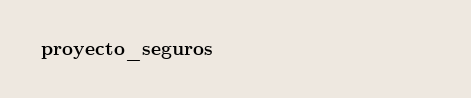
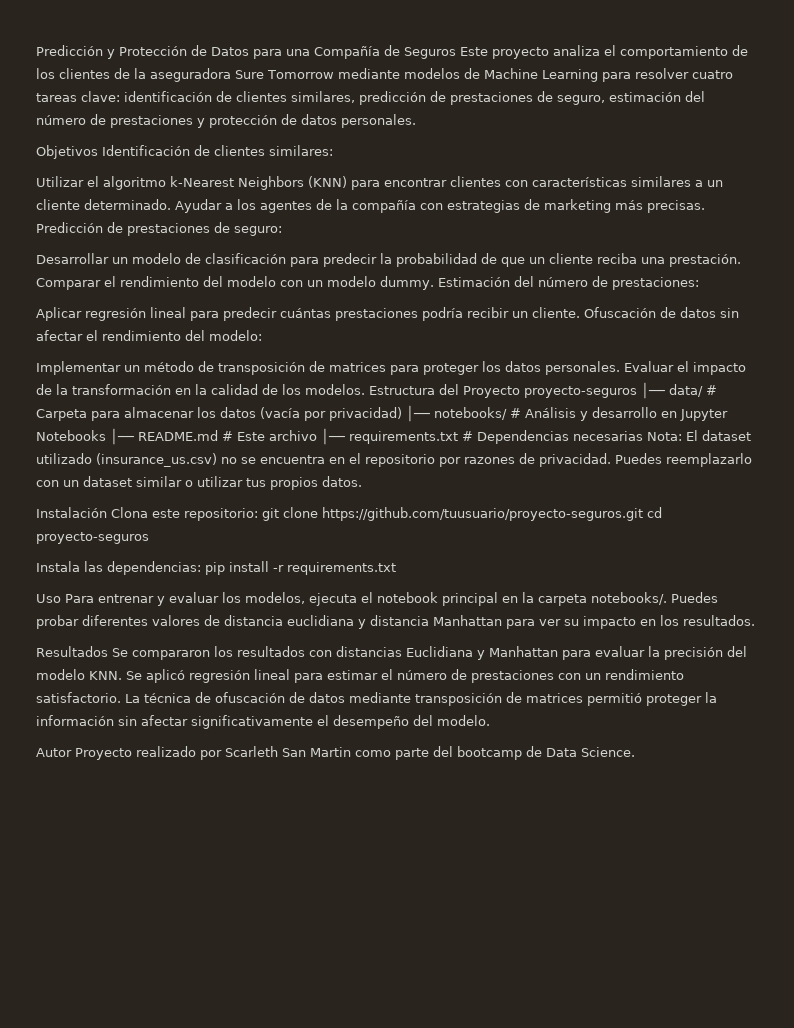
- proyecto_seguros
+ Predicción y Protección de Datos para una Compañía de Seguros Este proyecto analiza el comportamiento de los clientes de la aseguradora Sure Tomorrow mediante modelos de Machine Learning para resolver cuatro tareas clave: identificación de clientes similares, predicción de prestaciones de seguro, estimación del número de prestaciones y protección de datos personales.
+ Objetivos Identificación de clientes similares:
+ Utilizar el algoritmo k-Nearest Neighbors (KNN) para encontrar clientes con características similares a un cliente determinado. Ayudar a los agentes de la compañía con estrategias de marketing más precisas. Predicción de prestaciones de seguro:
+ Desarrollar un modelo de clasificación para predecir la probabilidad de que un cliente reciba una prestación. Comparar el rendimiento del modelo con un modelo dummy. Estimación del número de prestaciones:
+ Aplicar regresión lineal para predecir cuántas prestaciones podría recibir un cliente. Ofuscación de datos sin afectar el rendimiento del modelo:
+ Implementar un método de transposición de matrices para proteger los datos personales. Evaluar el impacto de la transformación en la calidad de los modelos. Estructura del Proyecto proyecto-seguros │── data/ # Carpeta para almacenar los datos (vacía por privacidad) │── notebooks/ # Análisis y desarrollo en Jupyter Notebooks │── README.md # Este archivo │── requirements.txt # Dependencias necesarias Nota: El dataset utilizado (insurance_us.csv) no se encuentra en el repositorio por razones de privacidad. Puedes reemplazarlo con un dataset similar o utilizar tus propios datos.
+ Instalación Clona este repositorio: git clone https://github.com/tuusuario/proyecto-seguros.git cd proyecto-seguros
+ Instala las dependencias: pip install -r requirements.txt
+ Uso Para entrenar y evaluar los modelos, ejecuta el notebook principal en la carpeta notebooks/. Puedes probar diferentes valores de distancia euclidiana y distancia Manhattan para ver su impacto en los resultados.
+ Resultados Se compararon los resultados con distancias Euclidiana y Manhattan para evaluar la precisión del modelo KNN. Se aplicó regresión lineal para estimar el número de prestaciones con un rendimiento satisfactorio. La técnica de ofuscación de datos mediante transposición de matrices permitió proteger la información sin afectar significativamente el desempeño del modelo.
+ Autor Proyecto realizado por Scarleth San Martin como parte del bootcamp de Data Science.

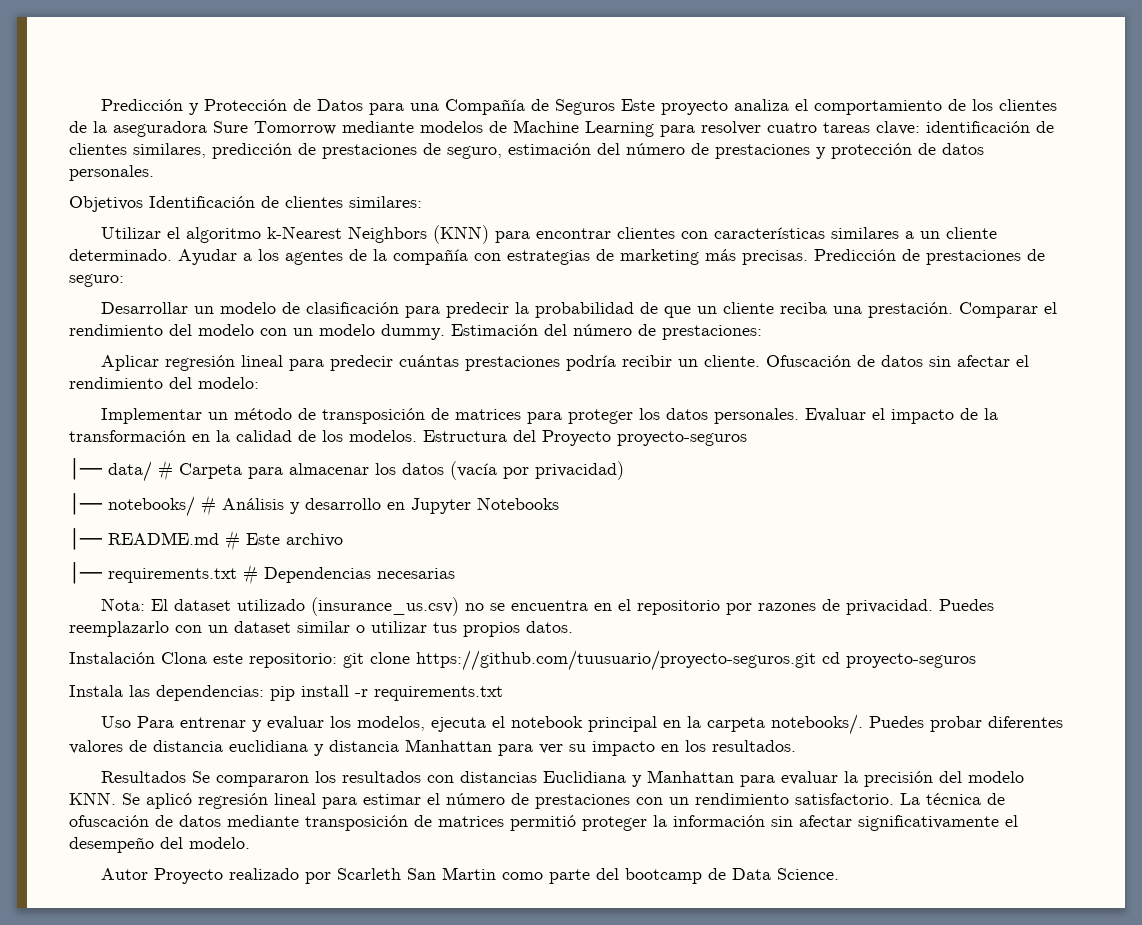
- Estructura del Proyecto proyecto-seguros │── data/ # Carpeta para almacenar los datos (vacía por privacidad) │── notebooks/ # Análisis y desarrollo en Jupyter Notebooks │── README.md # Este archivo │── requirements.txt # Dependencias necesarias Nota: El dataset utilizado (insurance_us.csv) no se encuentra en el repositorio por razones de privacidad.
+ Estructura del Proyecto proyecto-seguros
+ │── data/ # Carpeta para almacenar los datos (vacía por privacidad)
+ │── notebooks/ # Análisis y desarrollo en Jupyter Notebooks
+ │── README.md # Este archivo
+ │── requirements.txt # Dependencias necesarias
+ Nota: El dataset utilizado (insurance_us.csv) no se encuentra en el repositorio por razones de privacidad.

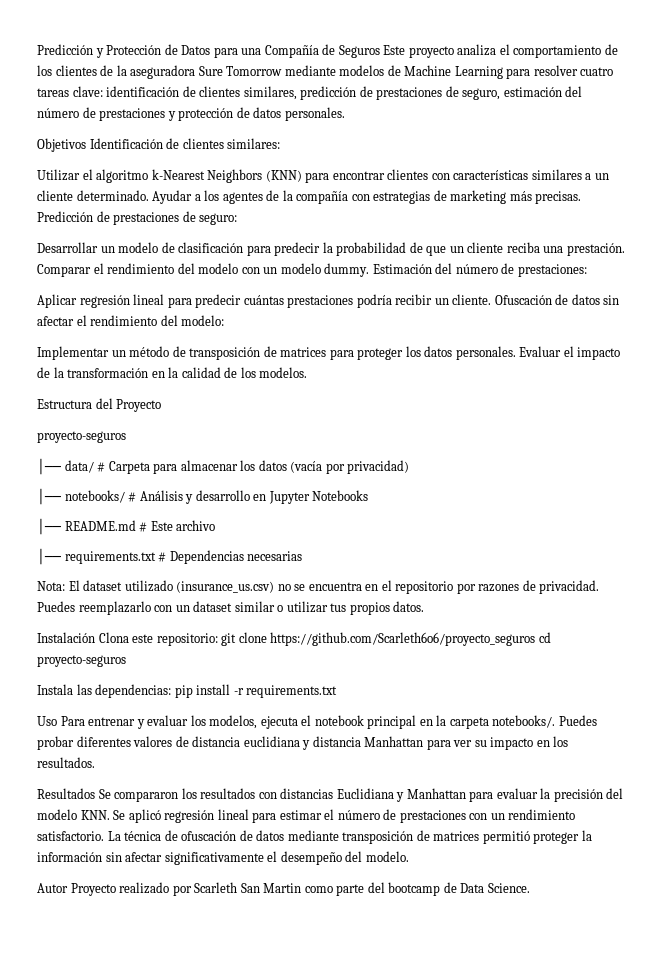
- Evaluar el impacto de la transformación en la calidad de los modelos. Estructura del Proyecto proyecto-seguros
+ Evaluar el impacto de la transformación en la calidad de los modelos.
+ Estructura del Proyecto
+ proyecto-seguros
- Instalación Clona este repositorio: git clone https://github.com/tuusuario/proyecto-seguros.git cd proyecto-seguros
+ Instalación Clona este repositorio: git clone https://github.com/Scarleth6o6/proyecto_seguros cd proyecto-seguros

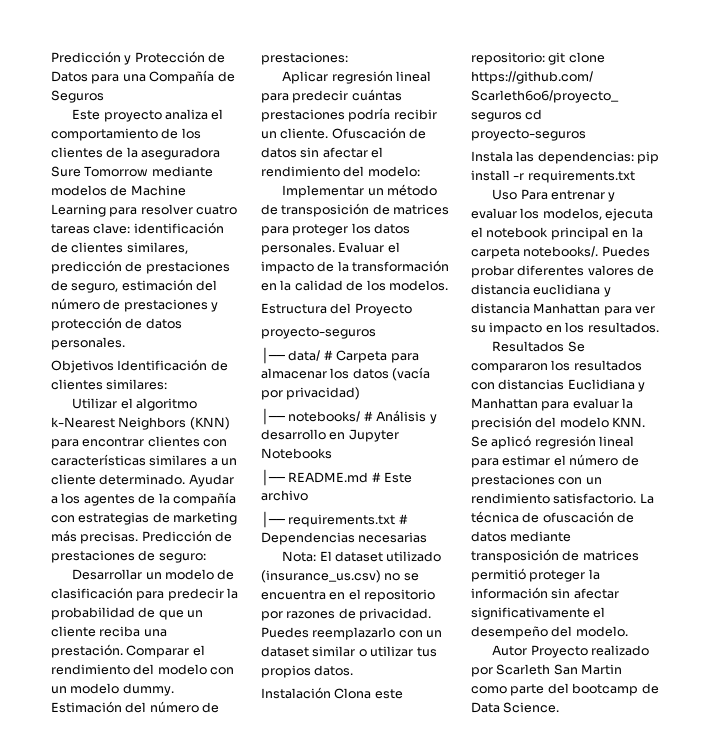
- Predicción y Protección de Datos para una Compañía de Seguros Este proyecto analiza el comportamiento de los clientes de la aseguradora Sure Tomorrow mediante modelos de Machine Learning para resolver cuatro tareas clave: identificación de clientes similares, predicción de prestaciones de seguro, estimación del número de prestaciones y protección de datos personales.
+ Predicción y Protección de Datos para una Compañía de Seguros
+ Este proyecto analiza el comportamiento de los clientes de la aseguradora Sure Tomorrow mediante modelos de Machine Learning para resolver cuatro tareas clave: identificación de clientes similares, predicción de prestaciones de seguro, estimación del número de prestaciones y protección de datos personales.

